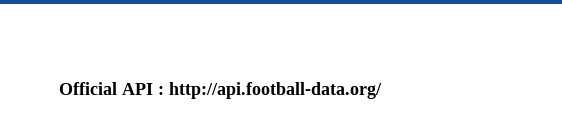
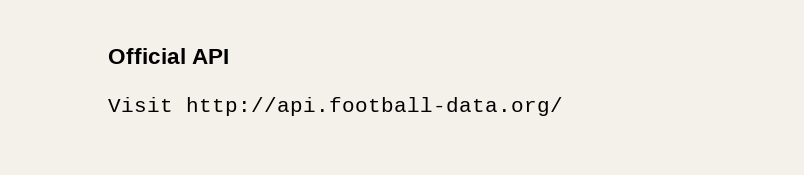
- Official API : http://api.football-data.org/
+ Official API
+ Visit http://api.football-data.org/

